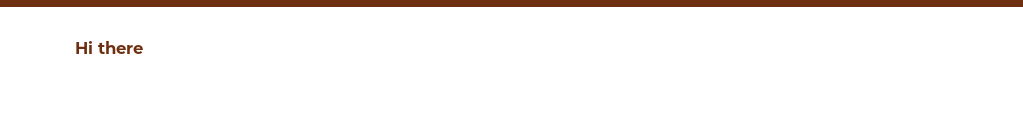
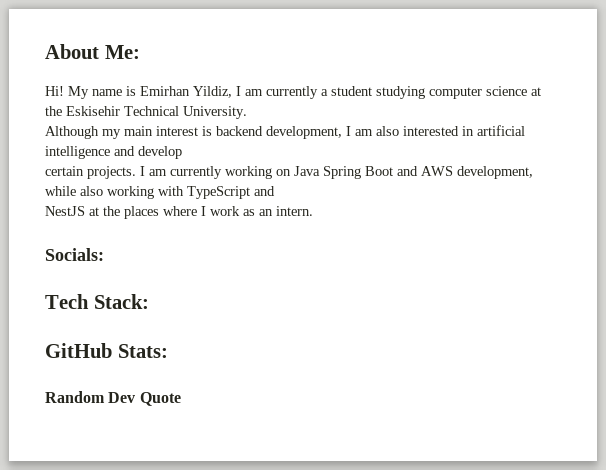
- Hi there
+ About Me:
+ Hi! My name is Emirhan Yildiz, I am currently a student studying computer science at the Eskisehir Technical University.
+ Although my main interest is backend development, I am also interested in artificial intelligence and develop
+ certain projects. I am currently working on Java Spring Boot and AWS development, while also working with TypeScript and
+ NestJS at the places where I work as an intern.
+ Socials:
+ Tech Stack:
+ GitHub Stats:
+ Random Dev Quote

